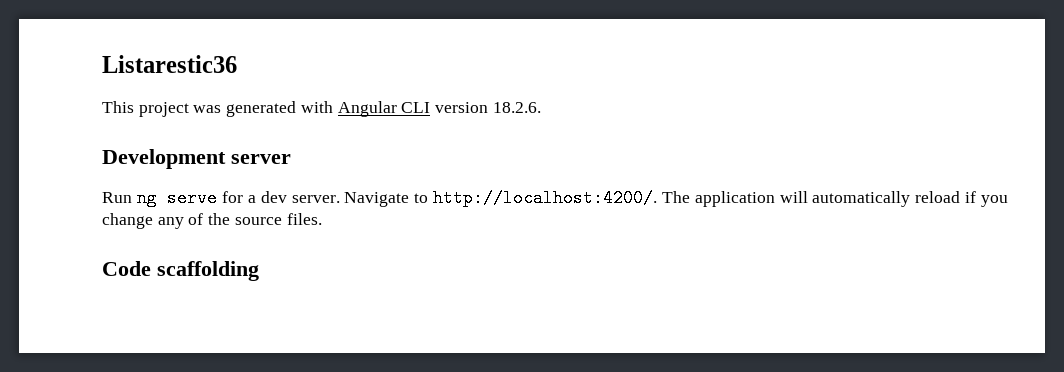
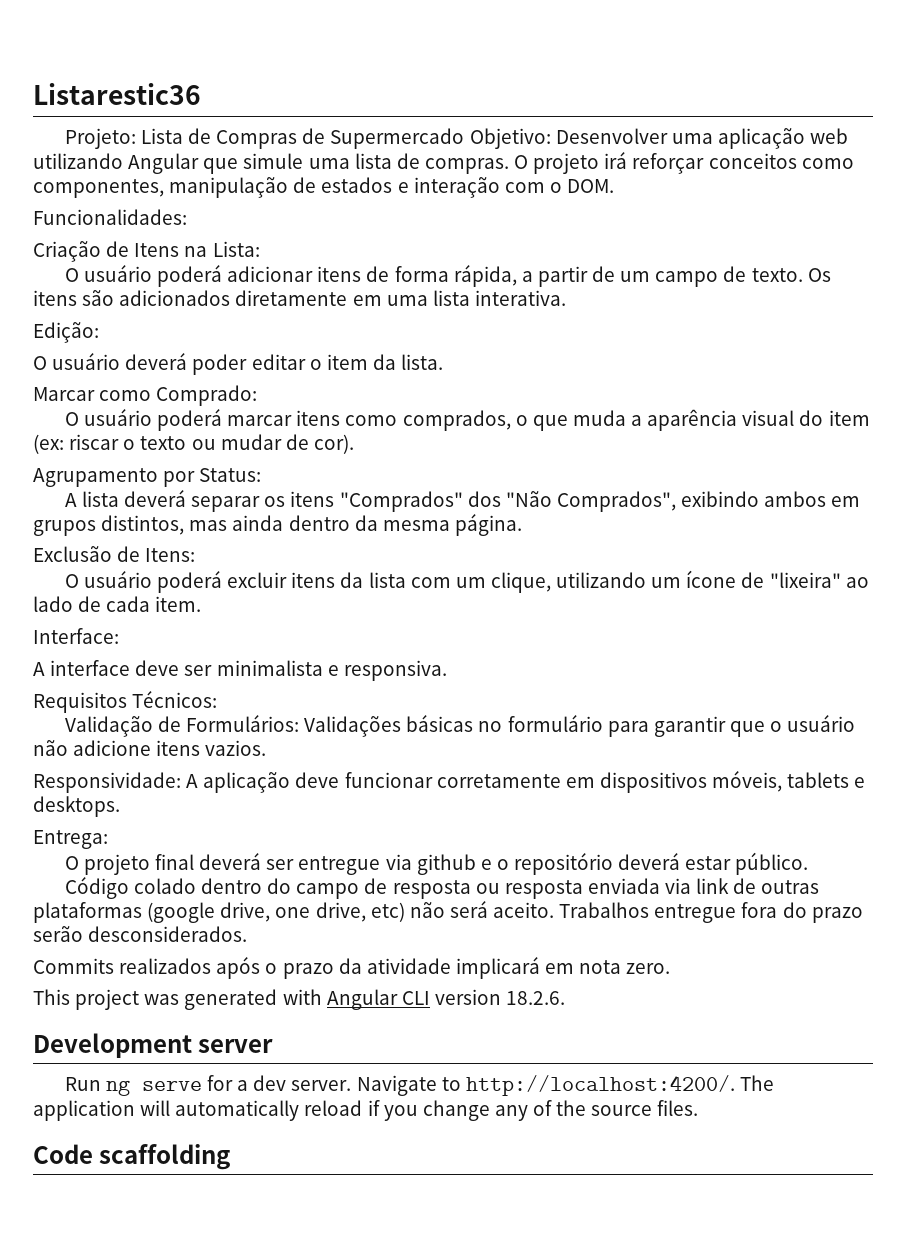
+ Projeto: Lista de Compras de Supermercado Objetivo: Desenvolver uma aplicação web utilizando Angular que simule uma lista de compras. O projeto irá reforçar conceitos como componentes, manipulação de estados e interação com o DOM.
+ Funcionalidades:
+ Criação de Itens na Lista:
+ O usuário poderá adicionar itens de forma rápida, a partir de um campo de texto. Os itens são adicionados diretamente em uma lista interativa.
+ Edição:
+ O usuário deverá poder editar o item da lista.
+ Marcar como Comprado:
+ O usuário poderá marcar itens como comprados, o que muda a aparência visual do item (ex: riscar o texto ou mudar de cor).
+ Agrupamento por Status:
+ A lista deverá separar os itens "Comprados" dos "Não Comprados", exibindo ambos em grupos distintos, mas ainda dentro da mesma página.
+ Exclusão de Itens:
+ O usuário poderá excluir itens da lista com um clique, utilizando um ícone de "lixeira" ao lado de cada item.
+ Interface:
+ A interface deve ser minimalista e responsiva.
+ Requisitos Técnicos:
+ Validação de Formulários: Validações básicas no formulário para garantir que o usuário não adicione itens vazios.
+ Responsividade: A aplicação deve funcionar corretamente em dispositivos móveis, tablets e desktops.
+ Entrega:
+ O projeto final deverá ser entregue via github e o repositório deverá estar público.
+ Código colado dentro do campo de resposta ou resposta enviada via link de outras plataformas (google drive, one drive, etc) não será aceito. Trabalhos entregue fora do prazo serão desconsiderados.
+ Commits realizados após o prazo da atividade implicará em nota zero.

